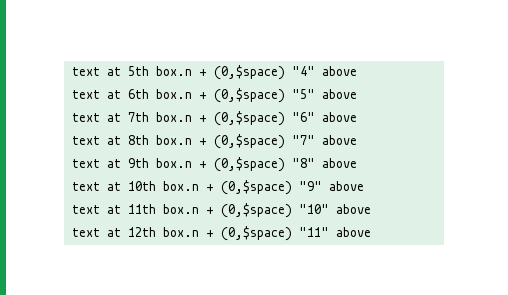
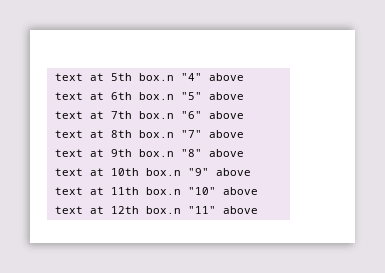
- text at 5th box.n + (0,$space) "4" above
+ text at 5th box.n "4" above
- text at 6th box.n + (0,$space) "5" above
+ text at 6th box.n "5" above
- text at 7th box.n + (0,$space) "6" above
+ text at 7th box.n "6" above
- text at 8th box.n + (0,$space) "7" above
+ text at 8th box.n "7" above
- text at 9th box.n + (0,$space) "8" above
+ text at 9th box.n "8" above
- text at 10th box.n + (0,$space) "9" above
+ text at 10th box.n "9" above
- text at 11th box.n + (0,$space) "10" above
+ text at 11th box.n "10" above
- text at 12th box.n + (0,$space) "11" above
+ text at 12th box.n "11" above

